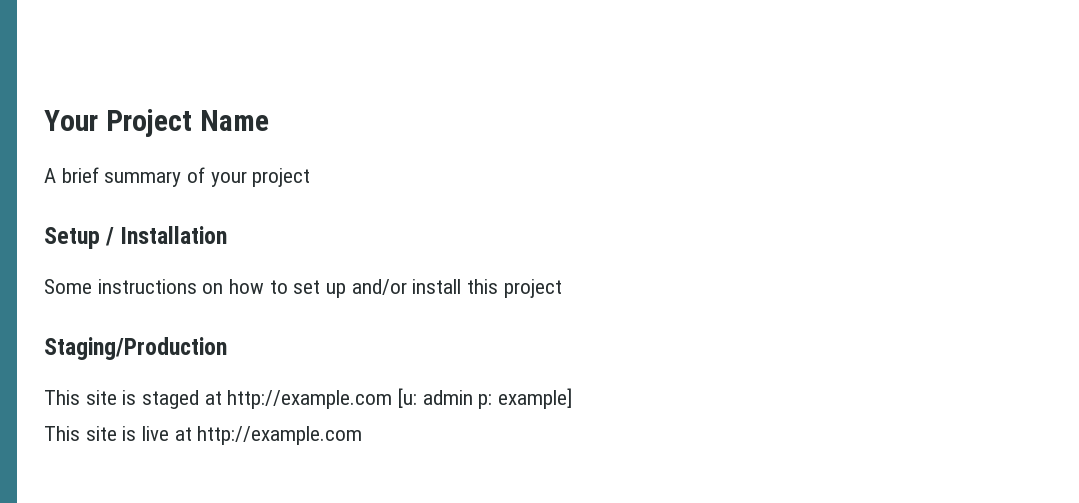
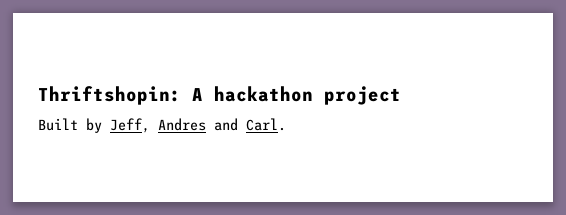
- Your Project Name
- A brief summary of your project
- Setup / Installation
- Some instructions on how to set up and/or install this project
- Staging/Production
- This site is staged at http://example.com [u: admin p: example]
- This site is live at http://example.com
+ Thriftshopin: A hackathon project
+ Built by Jeff, Andres and Carl.

